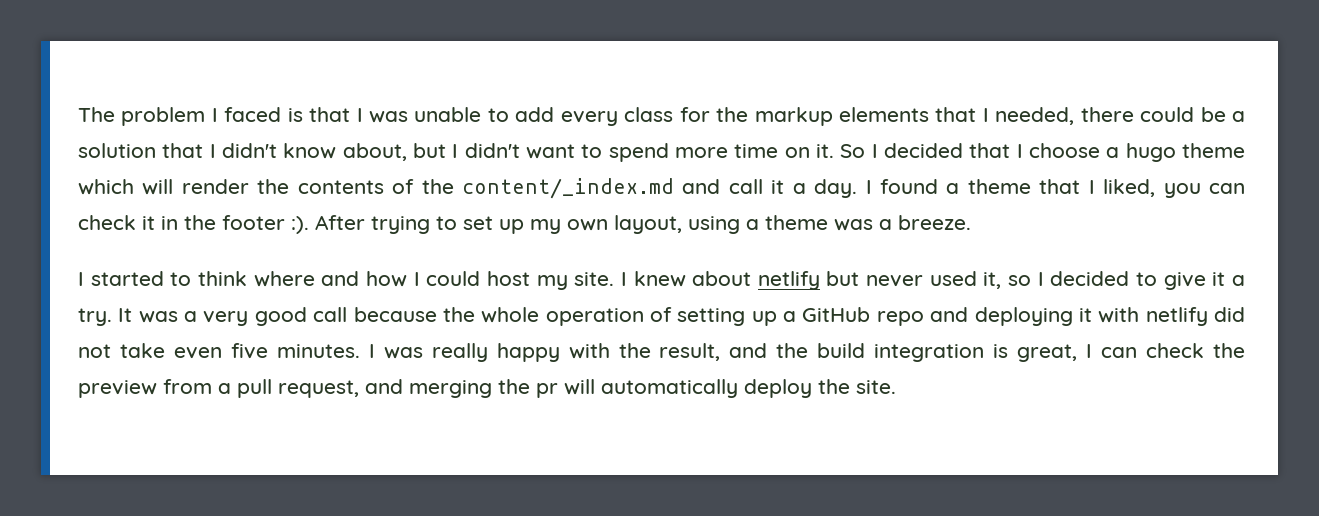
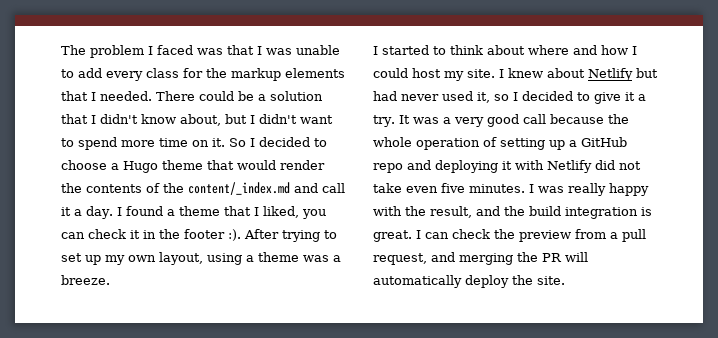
- The problem I faced is that I was unable to add every class for the markup elements that I needed, there could be a solution that I didn't know about, but I didn't want to spend more time on it.
+ The problem I faced was that I was unable to add every class for the markup elements that I needed. There could be a solution that I didn't know about, but I didn't want to spend more time on it.
- So I decided that I choose a hugo theme which will render the contents of the content/_index.md and call it a day.
+ So I decided to choose a Hugo theme that would render the contents of the content/_index.md and call it a day.
- I started to think where and how I could host my site.
+ I started to think about where and how I could host my site.
- I knew about netlify but never used it, so I decided to give it a try.
+ I knew about Netlify but had never used it, so I decided to give it a try.
- It was a very good call because the whole operation of setting up a GitHub repo and deploying it with netlify did not take even five minutes.
+ It was a very good call because the whole operation of setting up a GitHub repo and deploying it with Netlify did not take even five minutes.
- I was really happy with the result, and the build integration is great, I can check the preview from a pull request, and merging the pr will automatically deploy the site.
+ I was really happy with the result, and the build integration is great. I can check the preview from a pull request, and merging the PR will automatically deploy the site.

